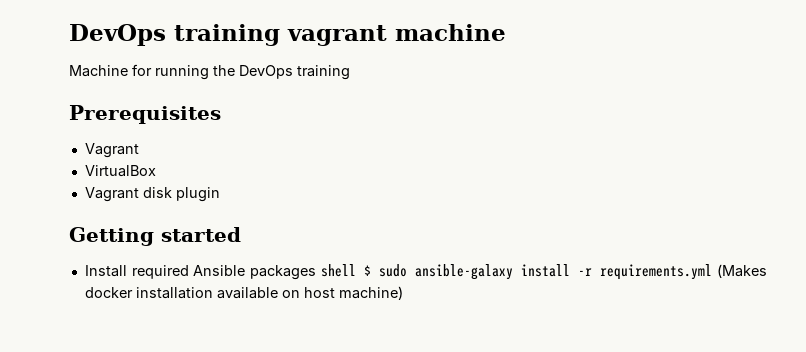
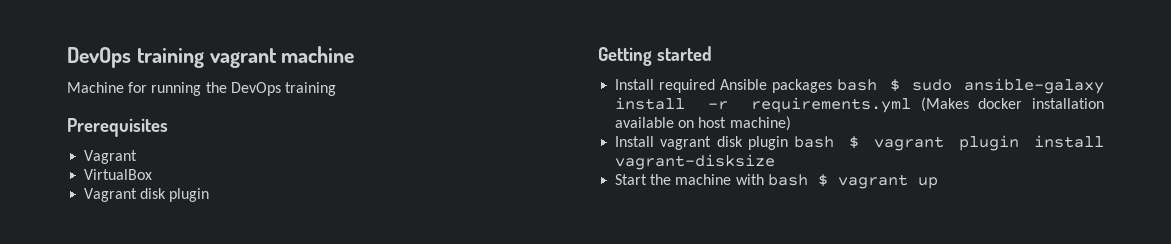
- Install required Ansible packages shell $ sudo ansible-galaxy install -r requirements.yml (Makes docker installation available on host machine)
+ Install required Ansible packages bash $ sudo ansible-galaxy install -r requirements.yml (Makes docker installation available on host machine)
+ Install vagrant disk plugin bash $ vagrant plugin install vagrant-disksize
+ Start the machine with bash $ vagrant up

